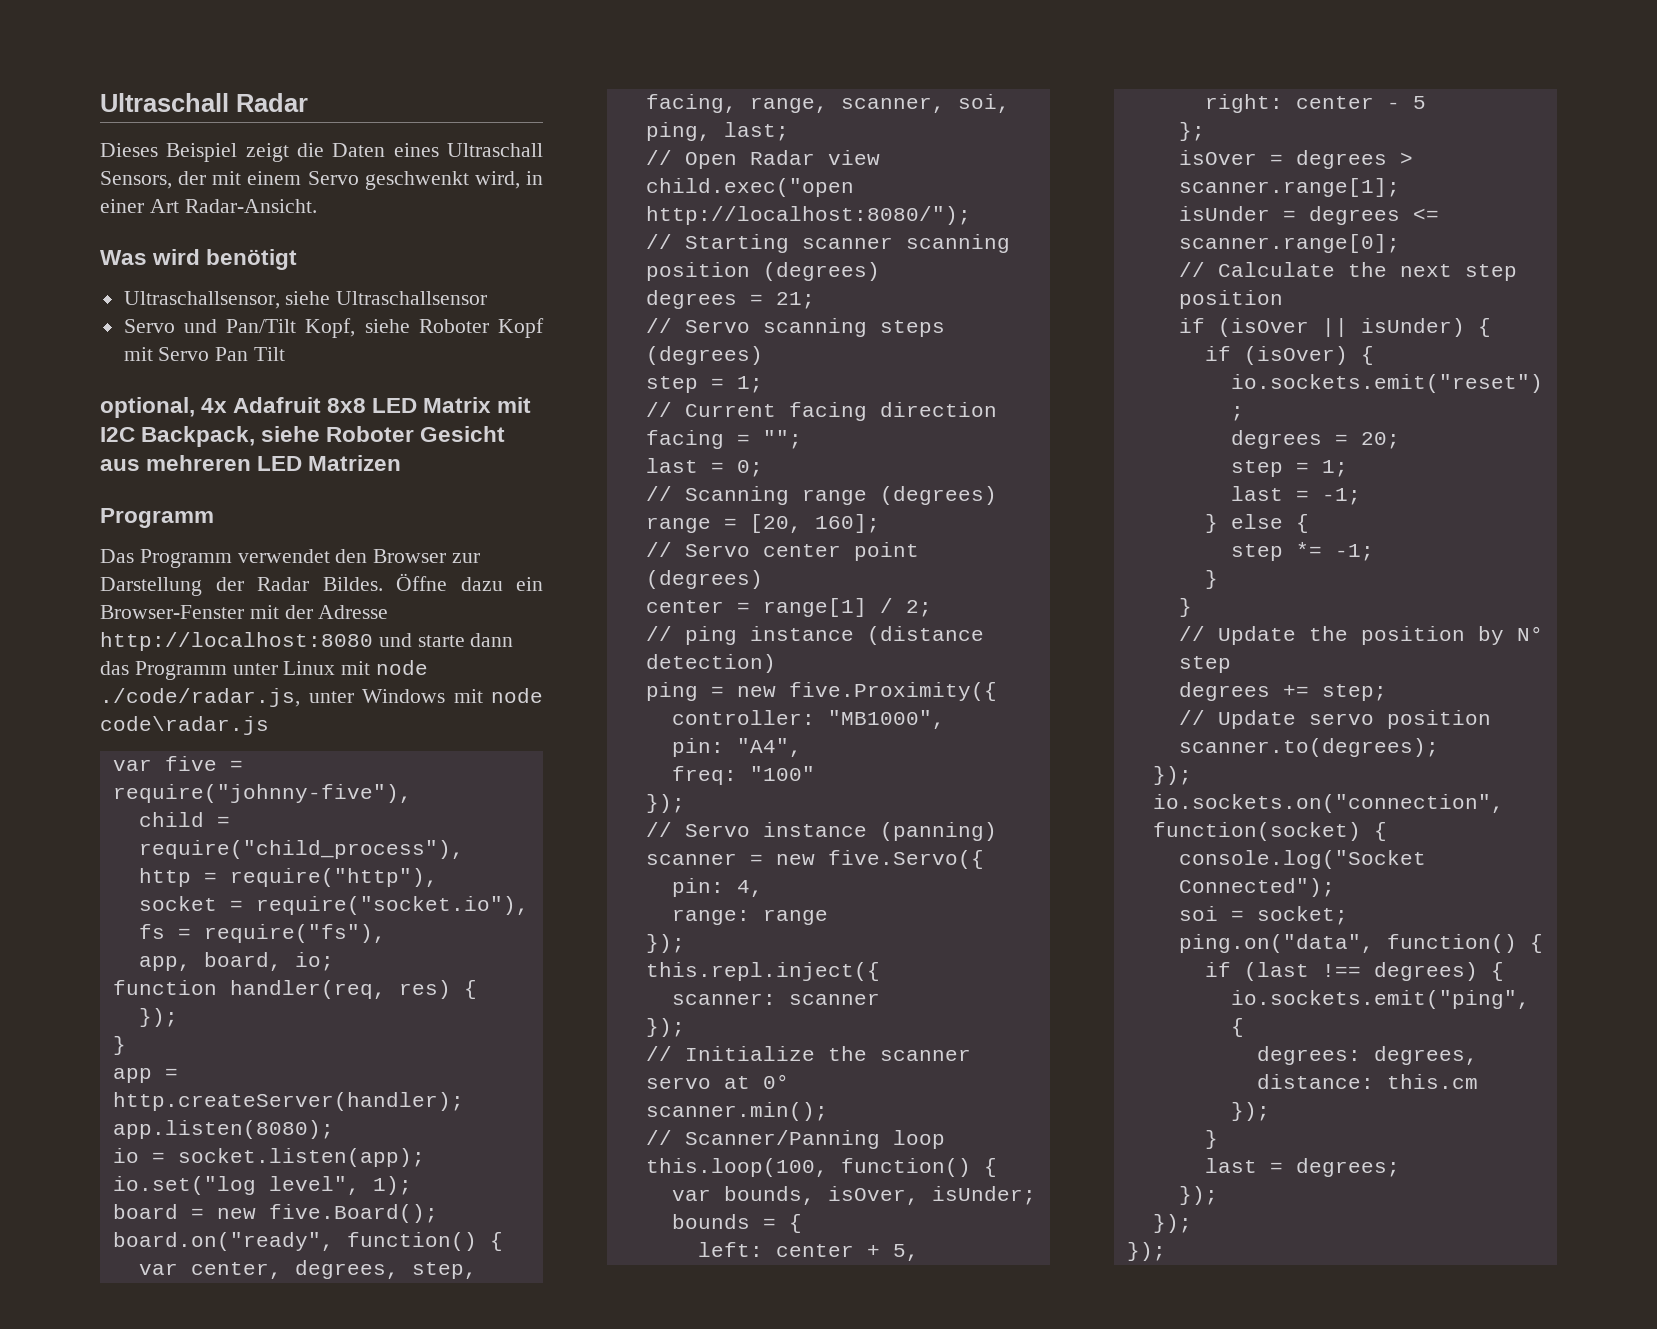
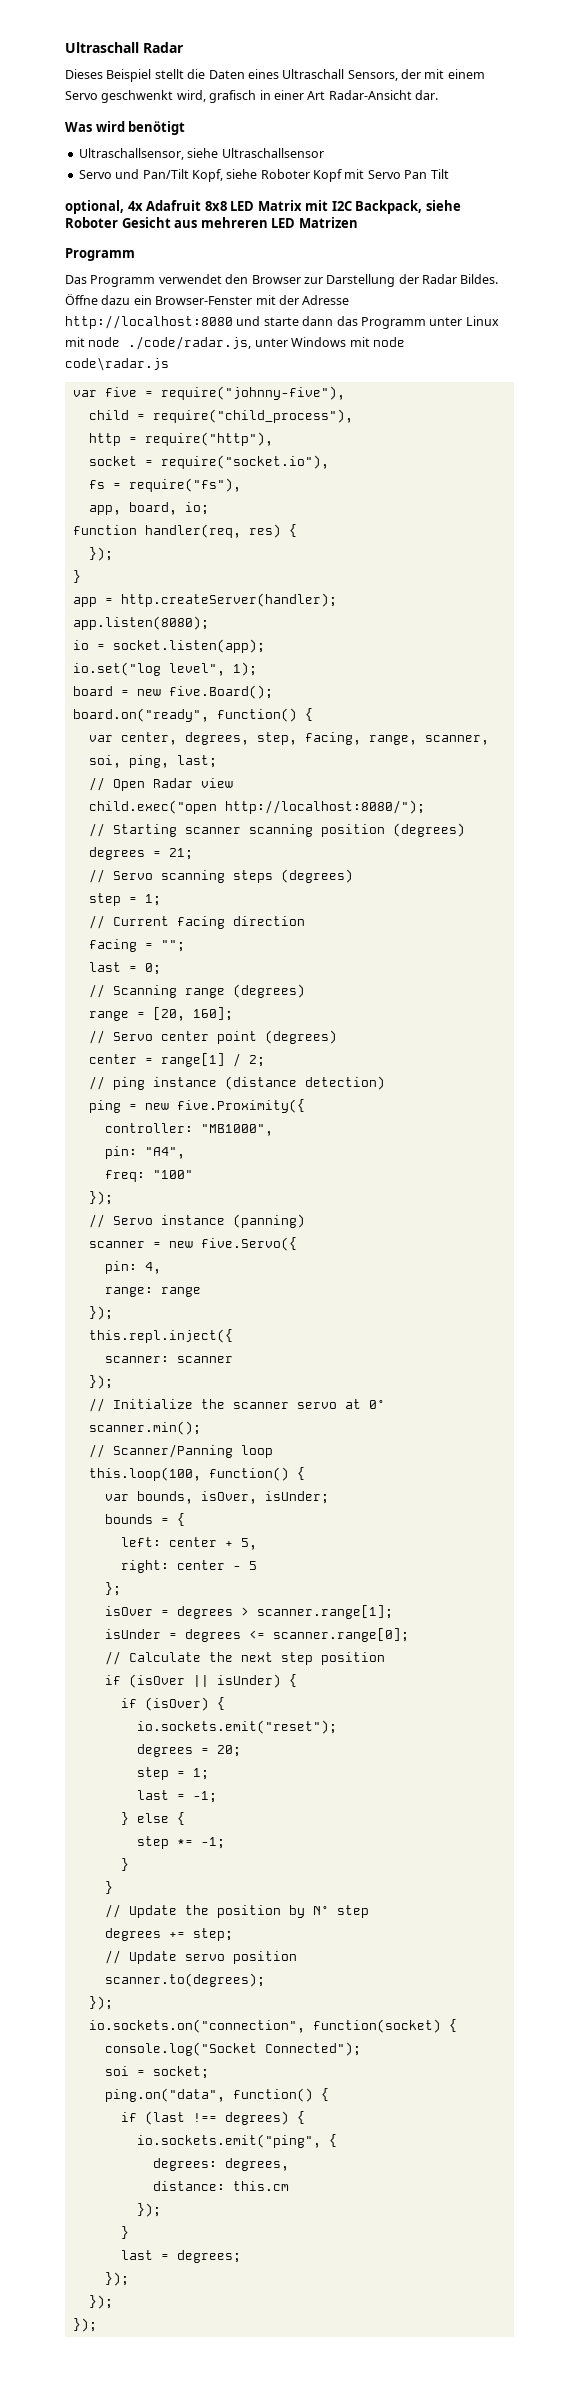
- Dieses Beispiel zeigt die Daten eines Ultraschall Sensors, der mit einem Servo geschwenkt wird, in einer Art Radar-Ansicht.
+ Dieses Beispiel stellt die Daten eines Ultraschall Sensors, der mit einem Servo geschwenkt wird, grafisch in einer Art Radar-Ansicht dar.

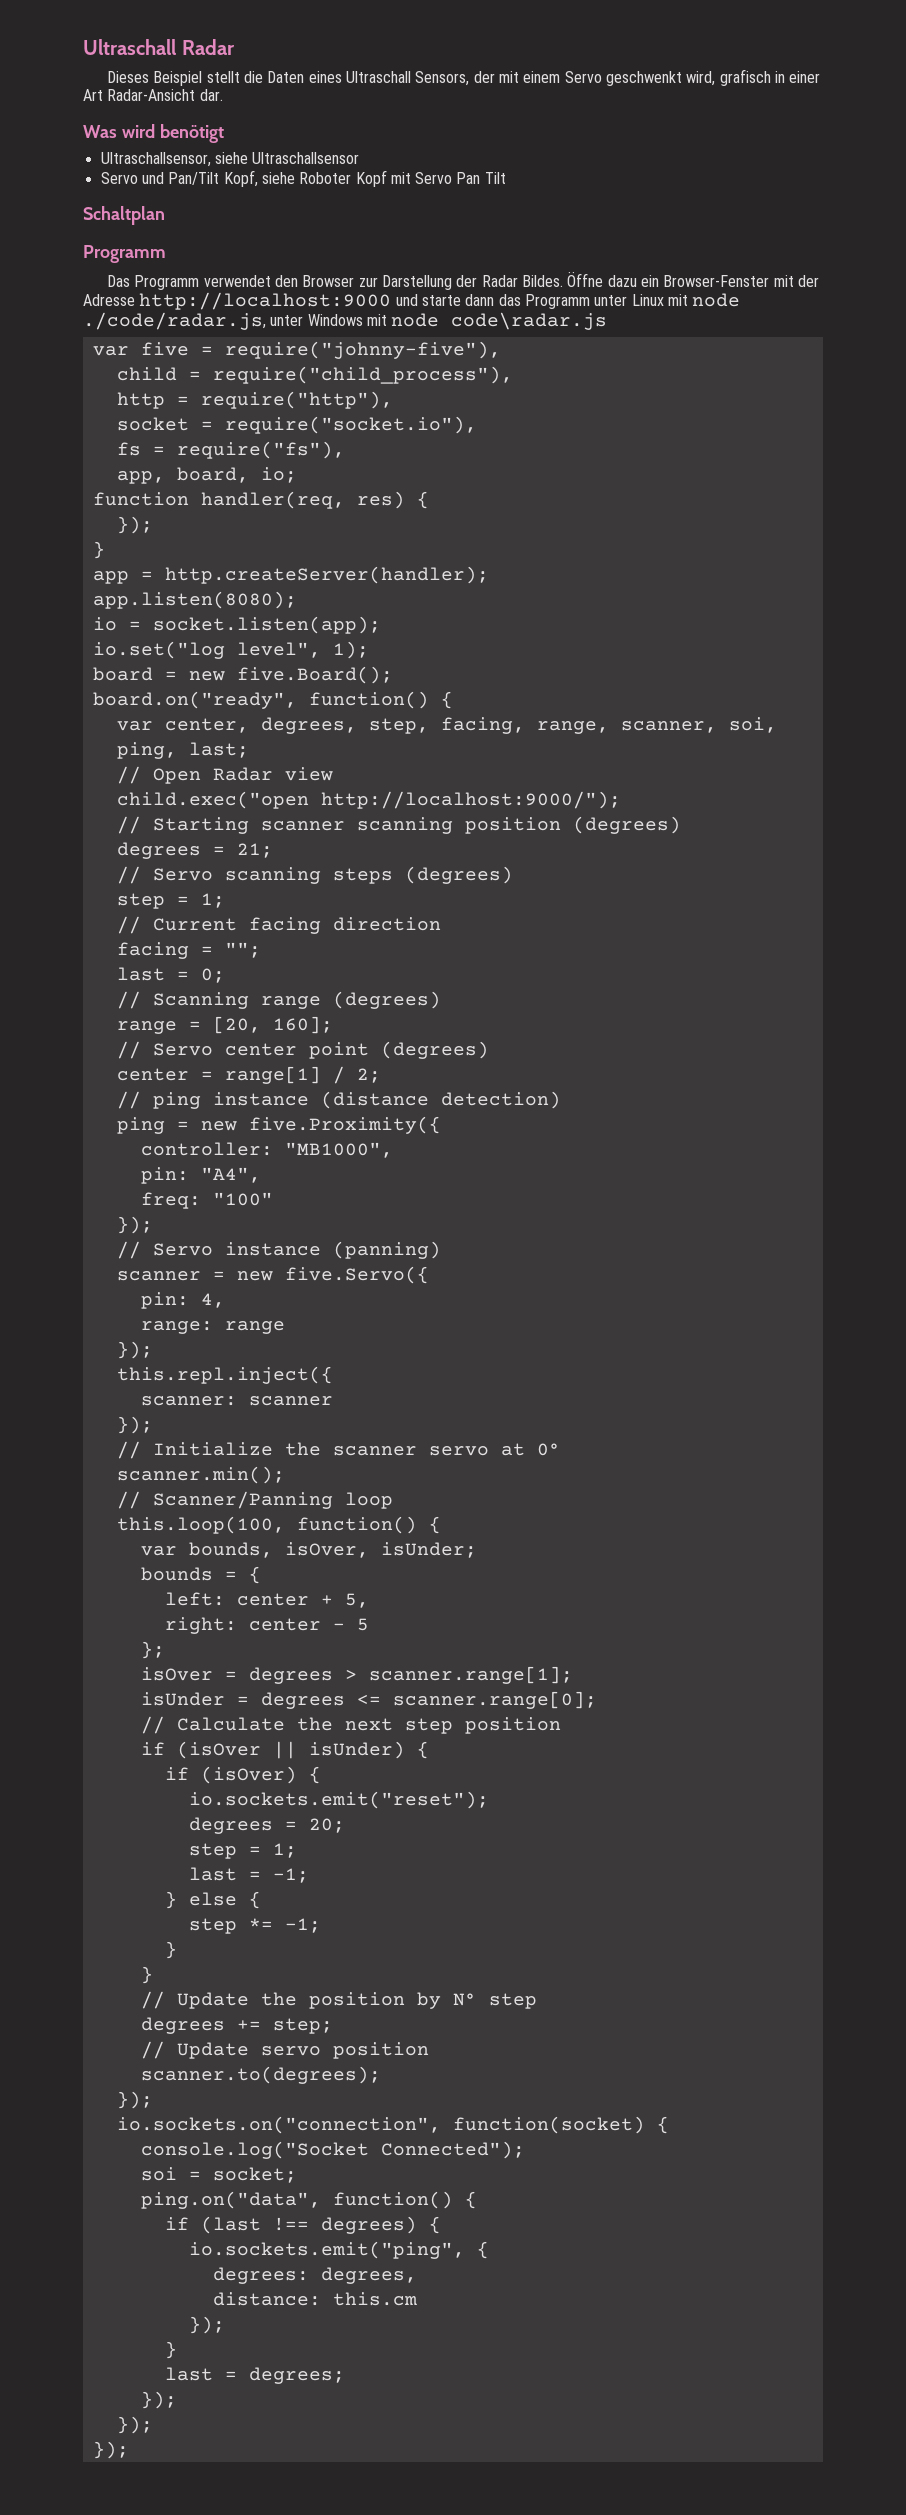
- optional, 4x Adafruit 8x8 LED Matrix mit I2C Backpack, siehe Roboter Gesicht aus mehreren LED Matrizen
+ Schaltplan
- Öffne dazu ein Browser-Fenster mit der Adresse http://localhost:8080 und starte dann das Programm unter Linux mit node ./code/radar.js, unter Windows mit node code\radar.js
+ Öffne dazu ein Browser-Fenster mit der Adresse http://localhost:9000 und starte dann das Programm unter Linux mit node ./code/radar.js, unter Windows mit node code\radar.js
- child.exec("open http://localhost:8080/");
+ child.exec("open http://localhost:9000/");

